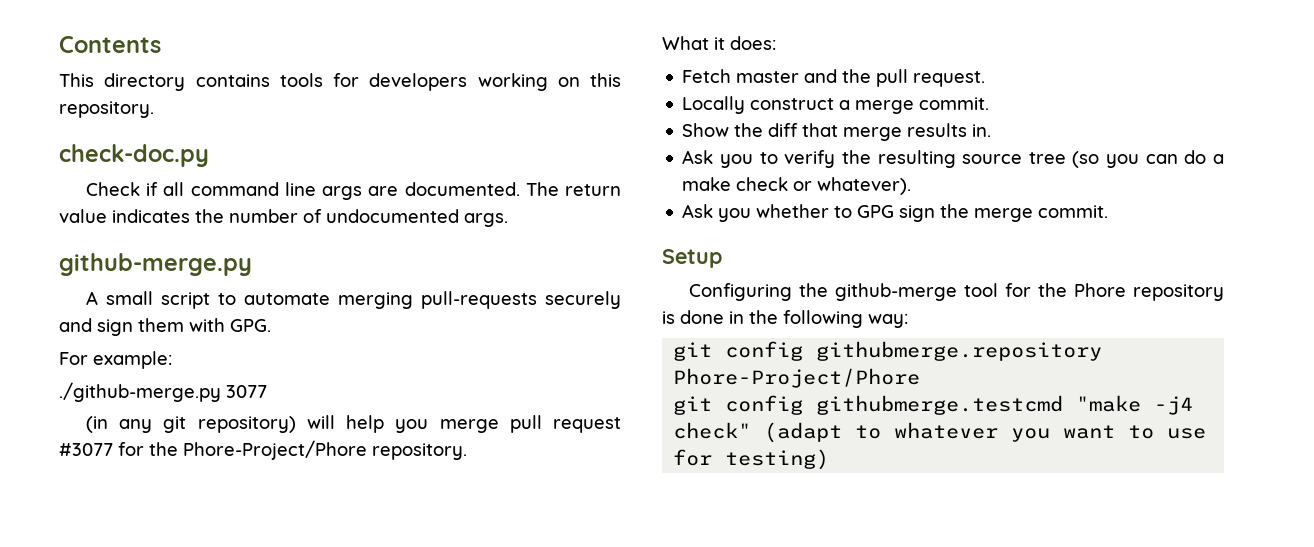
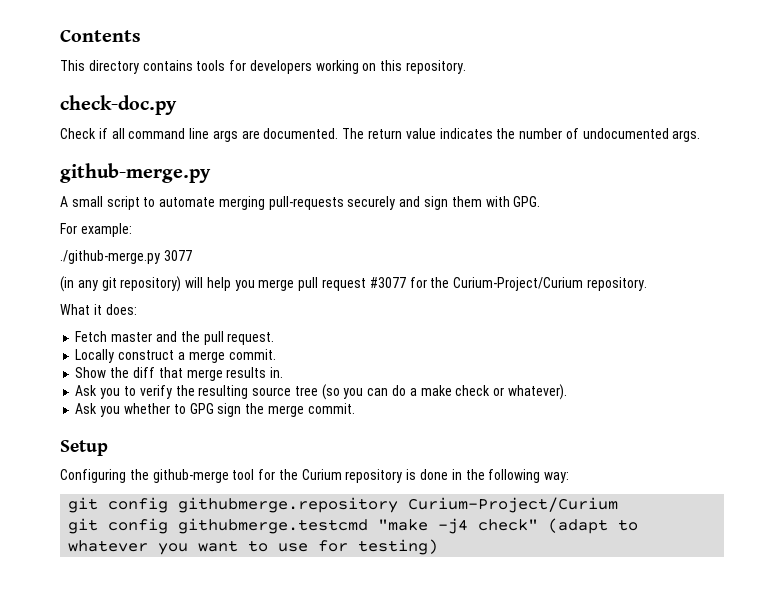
- (in any git repository) will help you merge pull request #3077 for the Phore-Project/Phore repository.
+ (in any git repository) will help you merge pull request #3077 for the Curium-Project/Curium repository.
- Configuring the github-merge tool for the Phore repository is done in the following way:
+ Configuring the github-merge tool for the Curium repository is done in the following way:
- git config githubmerge.repository Phore-Project/Phore
+ git config githubmerge.repository Curium-Project/Curium

